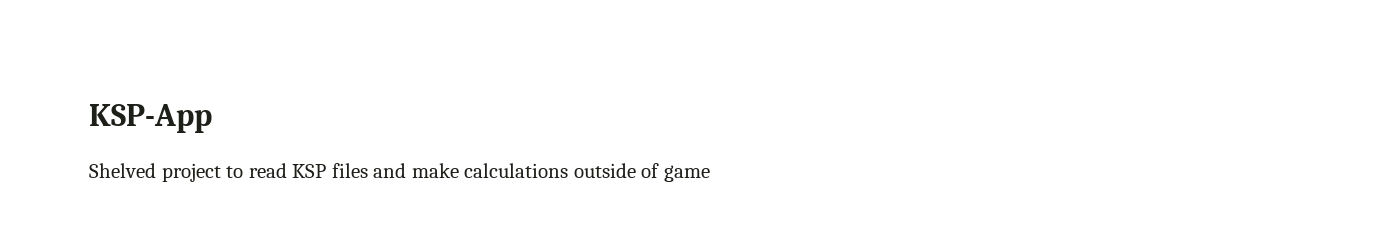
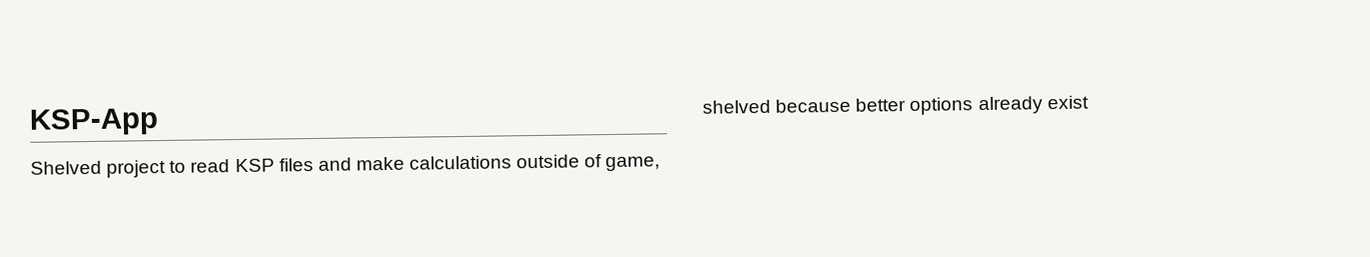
- Shelved project to read KSP files and make calculations outside of game
+ Shelved project to read KSP files and make calculations outside of game, shelved because better options already exist

